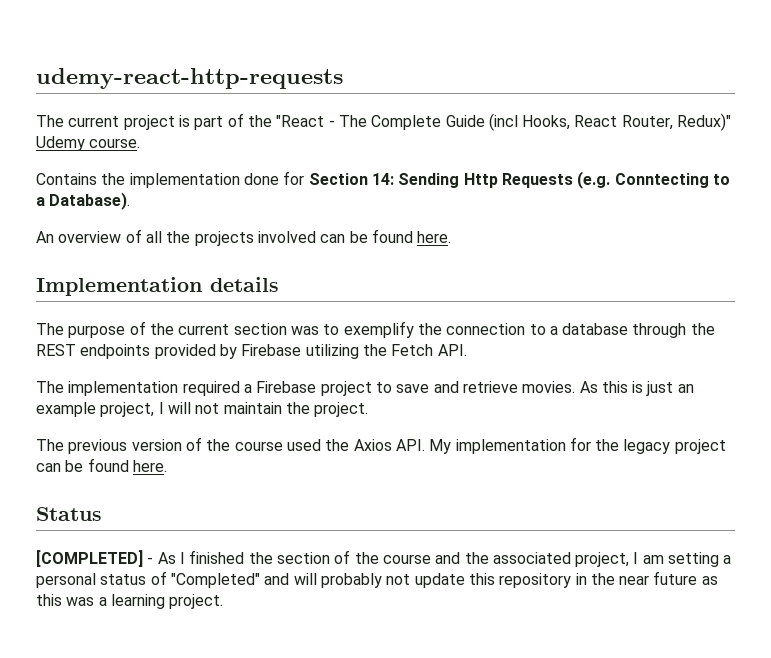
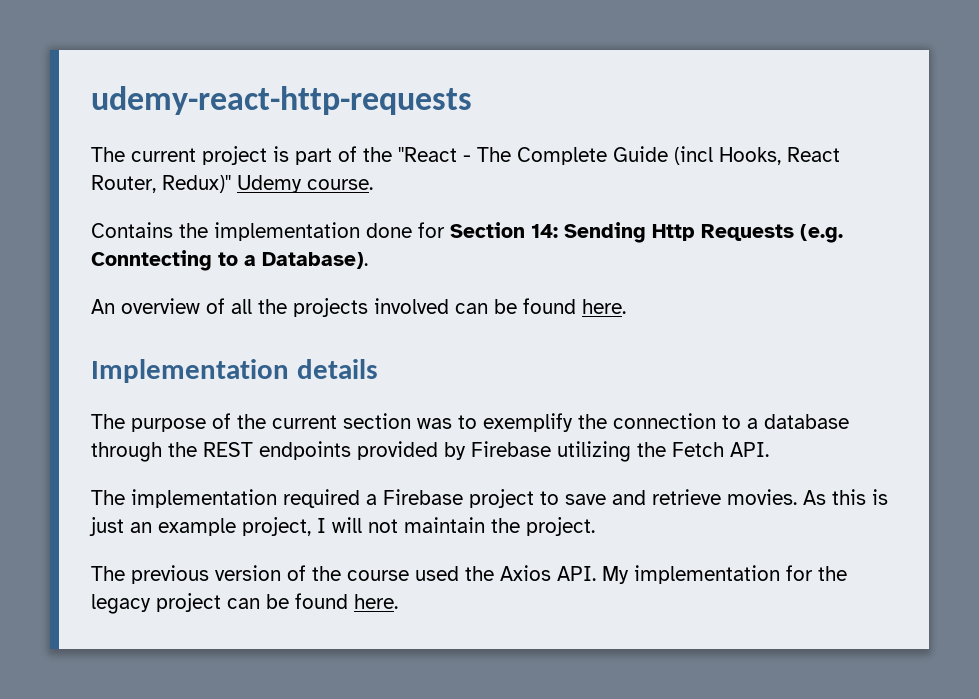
- Status
- [COMPLETED] - As I finished the section of the course and the associated project, I am setting a personal status of "Completed" and will probably not update this repository in the near future as this was a learning project.

